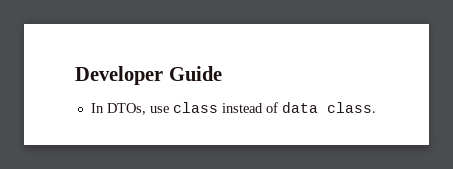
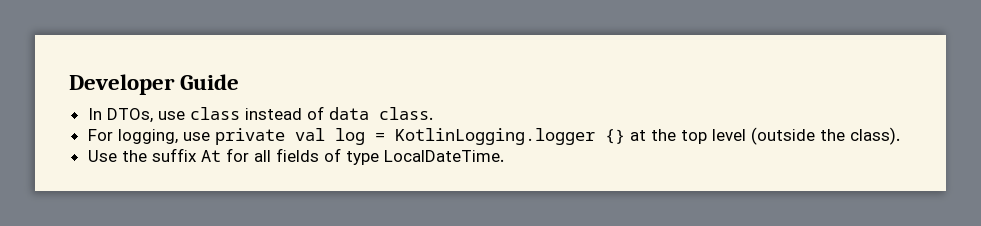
+ For logging, use private val log = KotlinLogging.logger {} at the top level (outside the class).
+ Use the suffix At for all fields of type LocalDateTime.

